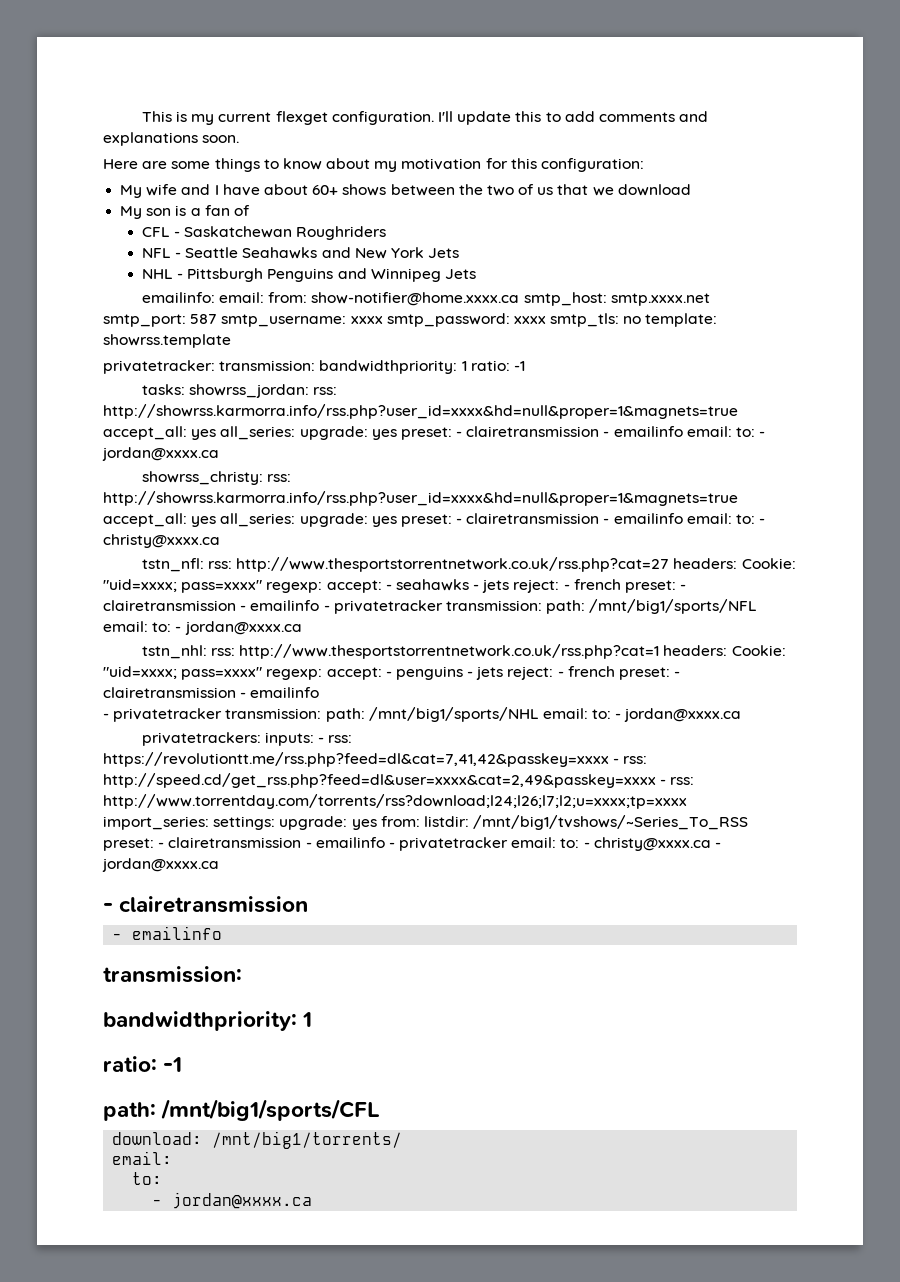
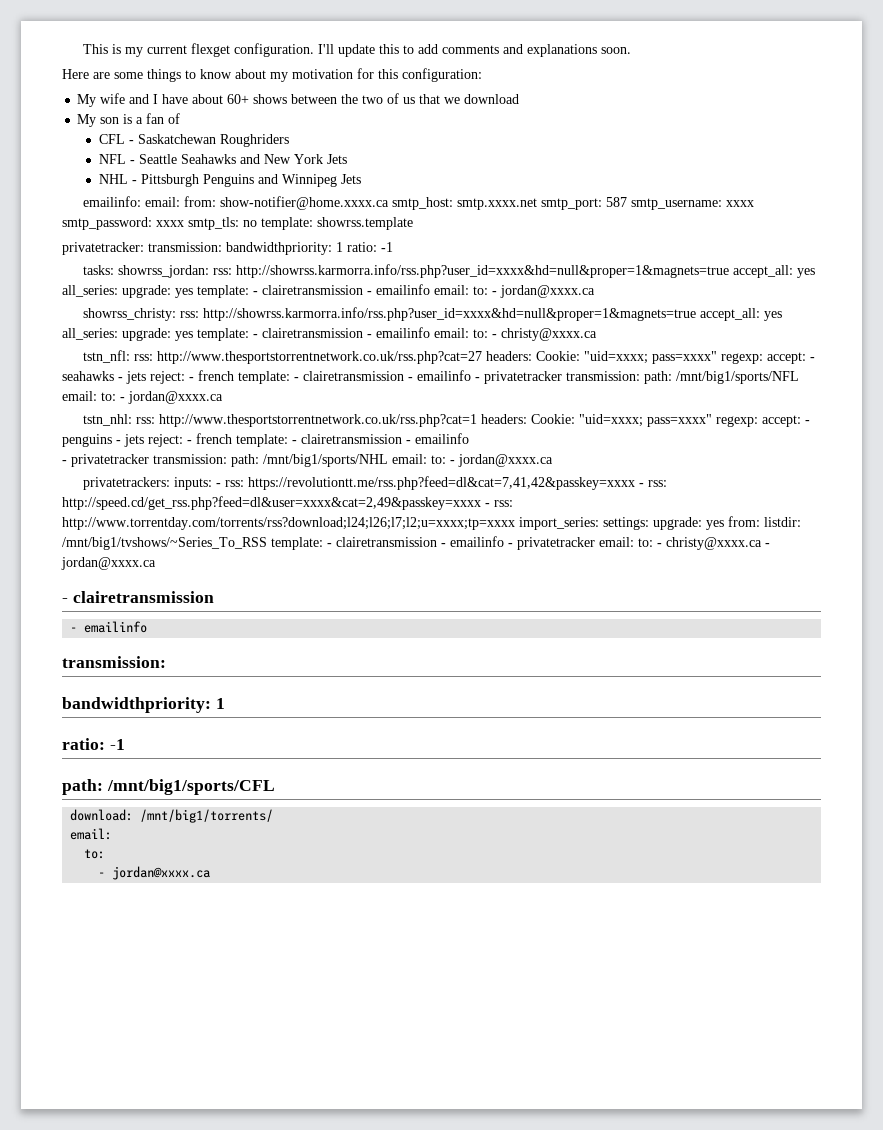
- tasks: showrss_jordan: rss: http://showrss.karmorra.info/rss.php?user_id=xxxx&hd=null&proper=1&magnets=true accept_all: yes all_series: upgrade: yes preset: - clairetransmission - emailinfo email: to: - jordan@xxxx.ca
+ tasks: showrss_jordan: rss: http://showrss.karmorra.info/rss.php?user_id=xxxx&hd=null&proper=1&magnets=true accept_all: yes all_series: upgrade: yes template: - clairetransmission - emailinfo email: to: - jordan@xxxx.ca
- showrss_christy: rss: http://showrss.karmorra.info/rss.php?user_id=xxxx&hd=null&proper=1&magnets=true accept_all: yes all_series: upgrade: yes preset: - clairetransmission - emailinfo email: to: - christy@xxxx.ca
+ showrss_christy: rss: http://showrss.karmorra.info/rss.php?user_id=xxxx&hd=null&proper=1&magnets=true accept_all: yes all_series: upgrade: yes template: - clairetransmission - emailinfo email: to: - christy@xxxx.ca
- tstn_nfl: rss: http://www.thesportstorrentnetwork.co.uk/rss.php?cat=27 headers: Cookie: "uid=xxxx; pass=xxxx" regexp: accept: - seahawks - jets reject: - french preset: - clairetransmission - emailinfo - privatetracker transmission: path: /mnt/big1/sports/NFL email: to: - jordan@xxxx.ca
+ tstn_nfl: rss: http://www.thesportstorrentnetwork.co.uk/rss.php?cat=27 headers: Cookie: "uid=xxxx; pass=xxxx" regexp: accept: - seahawks - jets reject: - french template: - clairetransmission - emailinfo - privatetracker transmission: path: /mnt/big1/sports/NFL email: to: - jordan@xxxx.ca
- tstn_nhl: rss: http://www.thesportstorrentnetwork.co.uk/rss.php?cat=1 headers: Cookie: "uid=xxxx; pass=xxxx" regexp: accept: - penguins - jets reject: - french preset: - clairetransmission - emailinfo
+ tstn_nhl: rss: http://www.thesportstorrentnetwork.co.uk/rss.php?cat=1 headers: Cookie: "uid=xxxx; pass=xxxx" regexp: accept: - penguins - jets reject: - french template: - clairetransmission - emailinfo
- privatetrackers: inputs: - rss: https://revolutiontt.me/rss.php?feed=dl&cat=7,41,42&passkey=xxxx - rss: http://speed.cd/get_rss.php?feed=dl&user=xxxx&cat=2,49&passkey=xxxx - rss: http://www.torrentday.com/torrents/rss?download;l24;l26;l7;l2;u=xxxx;tp=xxxx import_series: settings: upgrade: yes from: listdir: /mnt/big1/tvshows/~Series_To_RSS preset: - clairetransmission - emailinfo - privatetracker email: to: - christy@xxxx.ca - jordan@xxxx.ca
+ privatetrackers: inputs: - rss: https://revolutiontt.me/rss.php?feed=dl&cat=7,41,42&passkey=xxxx - rss: http://speed.cd/get_rss.php?feed=dl&user=xxxx&cat=2,49&passkey=xxxx - rss: http://www.torrentday.com/torrents/rss?download;l24;l26;l7;l2;u=xxxx;tp=xxxx import_series: settings: upgrade: yes from: listdir: /mnt/big1/tvshows/~Series_To_RSS template: - clairetransmission - emailinfo - privatetracker email: to: - christy@xxxx.ca - jordan@xxxx.ca

